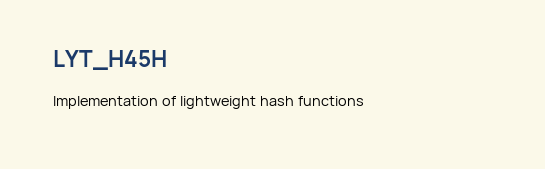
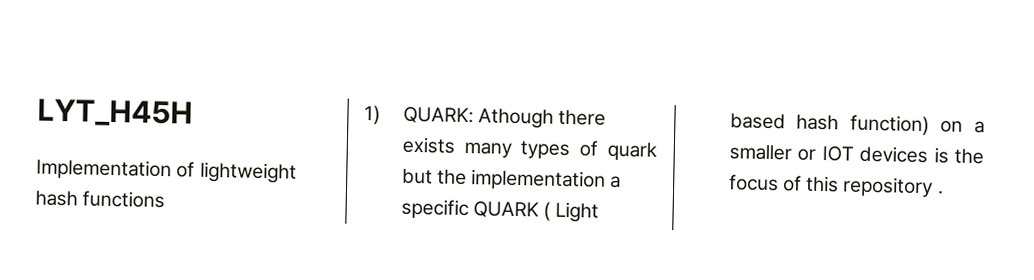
+ 1) QUARK: Athough there exists many types of quark but the implementation a specific QUARK ( Light based hash function) on a smaller or IOT devices is the focus of this repository .

